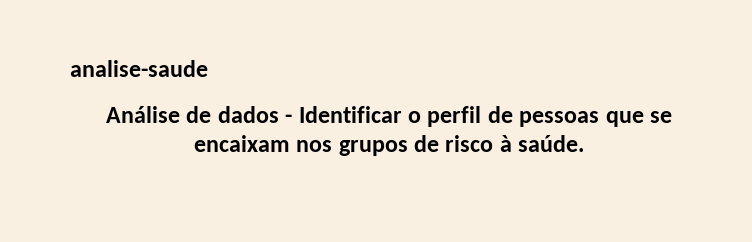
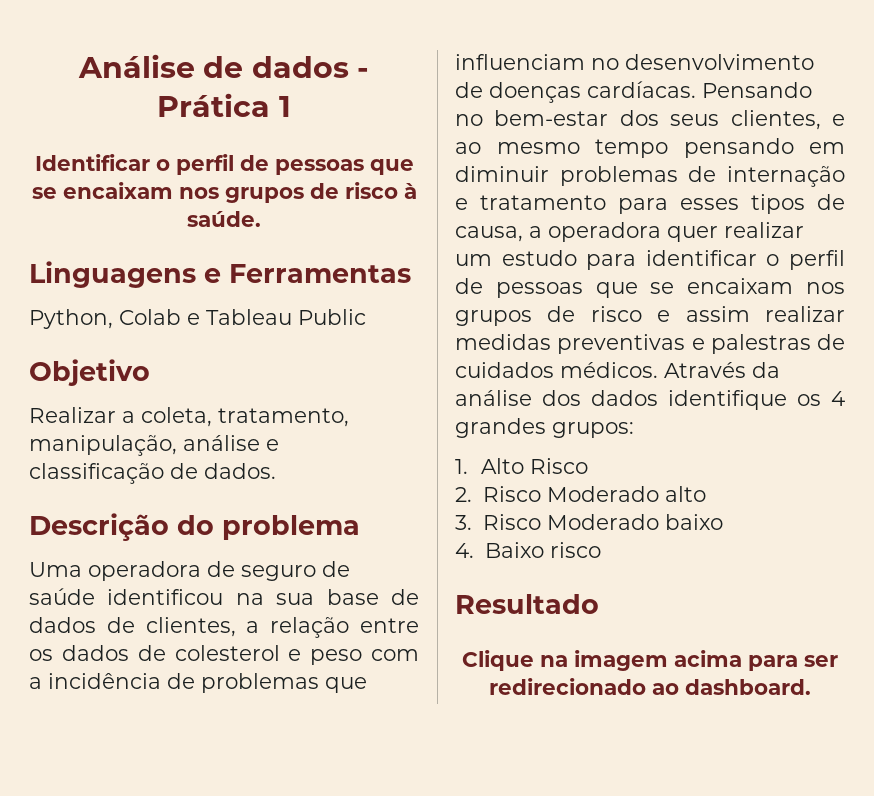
- analise-saude
- Análise de dados - Identificar o perfil de pessoas que se encaixam nos grupos de risco à saúde.
+ Análise de dados - Prática 1
+ Identificar o perfil de pessoas que se encaixam nos grupos de risco à saúde.
+ Linguagens e Ferramentas
+ Python, Colab e Tableau Public
+ Objetivo
+ Realizar a coleta, tratamento, manipulação, análise e classificação de dados.
+ Descrição do problema
+ Uma operadora de seguro de saúde identificou na sua base de dados de clientes, a relação entre os dados de colesterol e peso com a incidência de problemas que influenciam no desenvolvimento de doenças cardíacas. Pensando no bem-estar dos seus clientes, e ao mesmo tempo pensando em diminuir problemas de internação e tratamento para esses tipos de causa, a operadora quer realizar um estudo para identificar o perfil de pessoas que se encaixam nos grupos de risco e assim realizar medidas preventivas e palestras de cuidados médicos. Através da análise dos dados identifique os 4 grandes grupos:
+ 1. Alto Risco
+ 2. Risco Moderado alto
+ 3. Risco Moderado baixo
+ 4. Baixo risco
+ Resultado
+ Clique na imagem acima para ser redirecionado ao dashboard.

